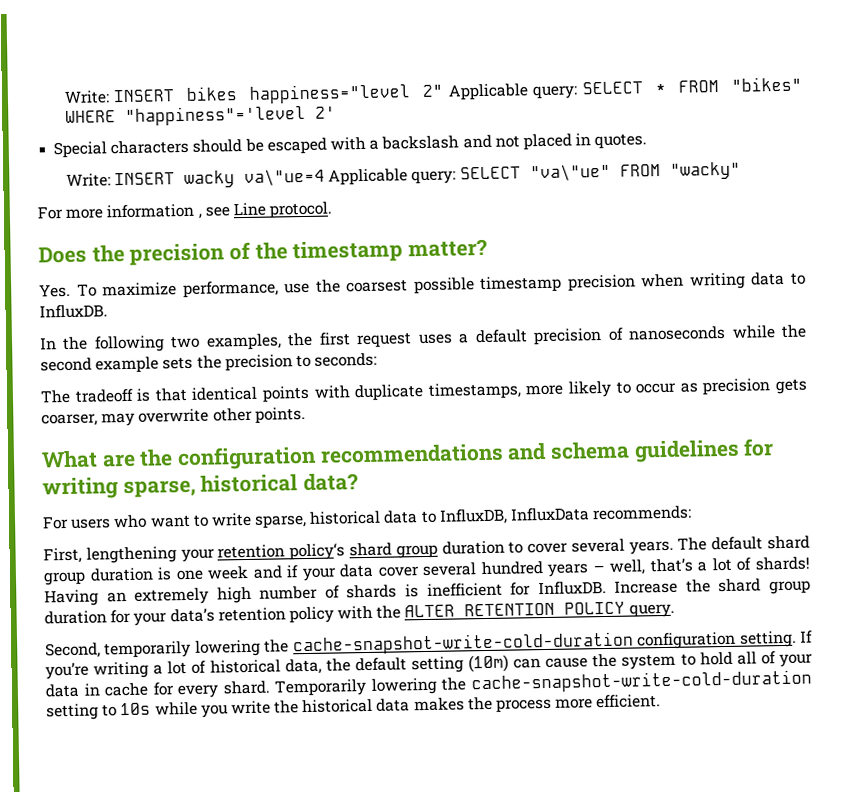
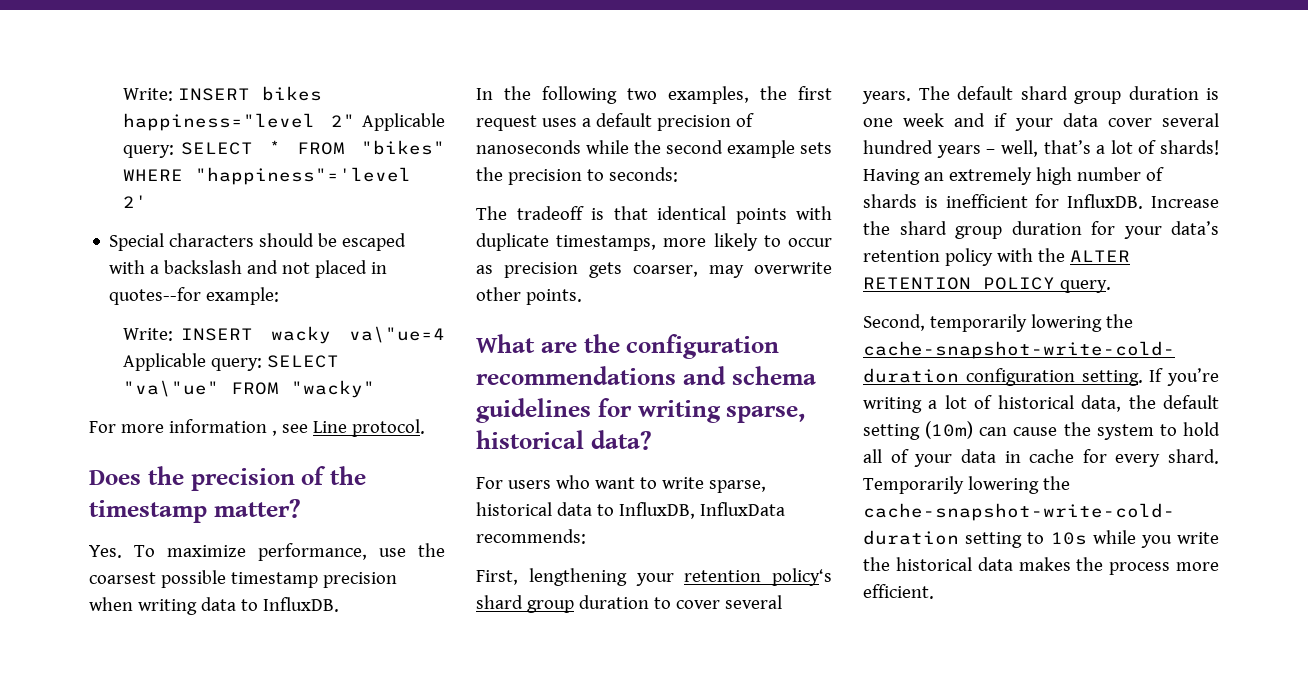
- Special characters should be escaped with a backslash and not placed in quotes.
+ Special characters should be escaped with a backslash and not placed in quotes--for example:

